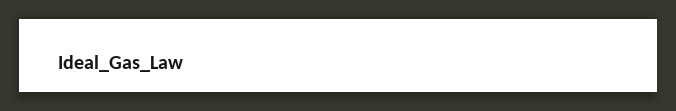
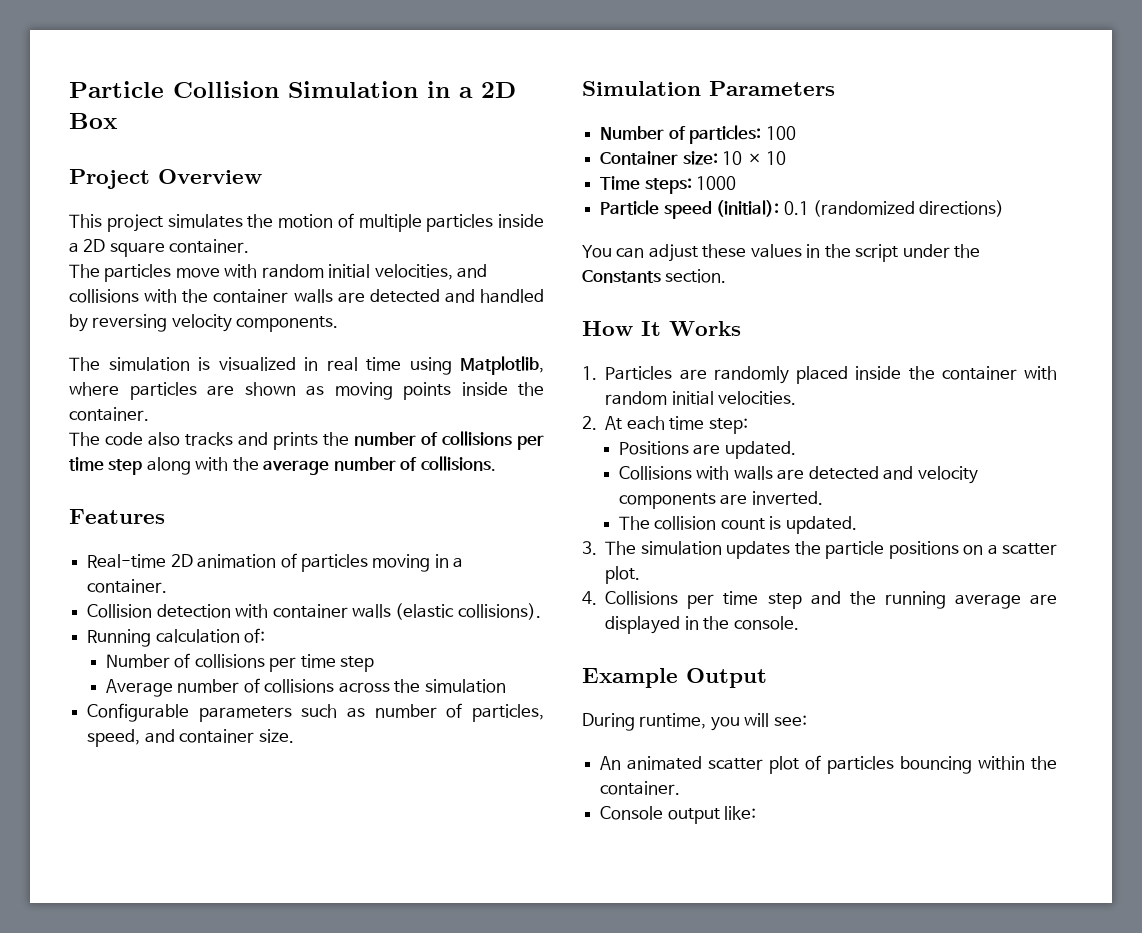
- Ideal_Gas_Law
+ Particle Collision Simulation in a 2D Box
+ Project Overview
+ This project simulates the motion of multiple particles inside a 2D square container.
+ The particles move with random initial velocities, and collisions with the container walls are detected and handled by reversing velocity components.
+ The simulation is visualized in real time using Matplotlib, where particles are shown as moving points inside the container.
+ The code also tracks and prints the number of collisions per time step along with the average number of collisions.
+ Features
+ Real-time 2D animation of particles moving in a container.
+ Collision detection with container walls (elastic collisions).
+ Running calculation of:
+ Number of collisions per time step
+ Average number of collisions across the simulation
+ Configurable parameters such as number of particles, speed, and container size.
+ Simulation Parameters
+ Number of particles: 100
+ Container size: 10 × 10
+ Time steps: 1000
+ Particle speed (initial): 0.1 (randomized directions)
+ You can adjust these values in the script under the Constants section.
+ How It Works
+ 1. Particles are randomly placed inside the container with random initial velocities.
+ 2. At each time step:
+ Positions are updated.
+ Collisions with walls are detected and velocity components are inverted.
+ The collision count is updated.
+ 3. The simulation updates the particle positions on a scatter plot.
+ 4. Collisions per time step and the running average are displayed in the console.
+ Example Output
+ During runtime, you will see:
+ An animated scatter plot of particles bouncing within the container.
+ Console output like:

